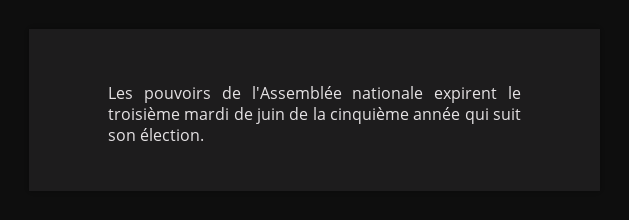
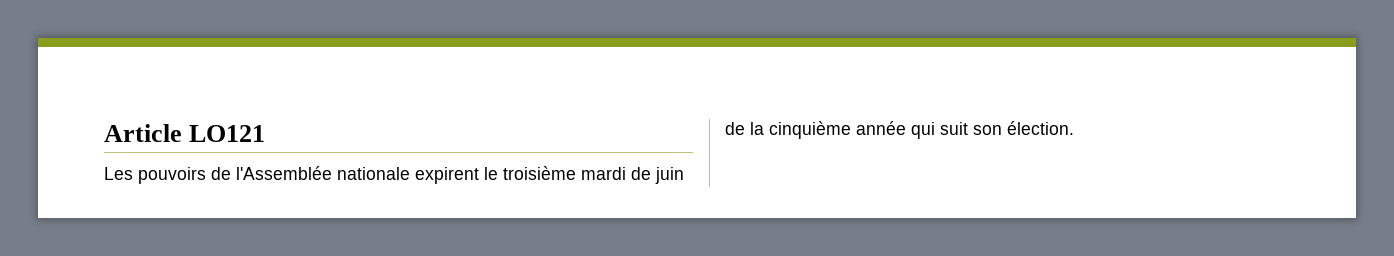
+ Article LO121

